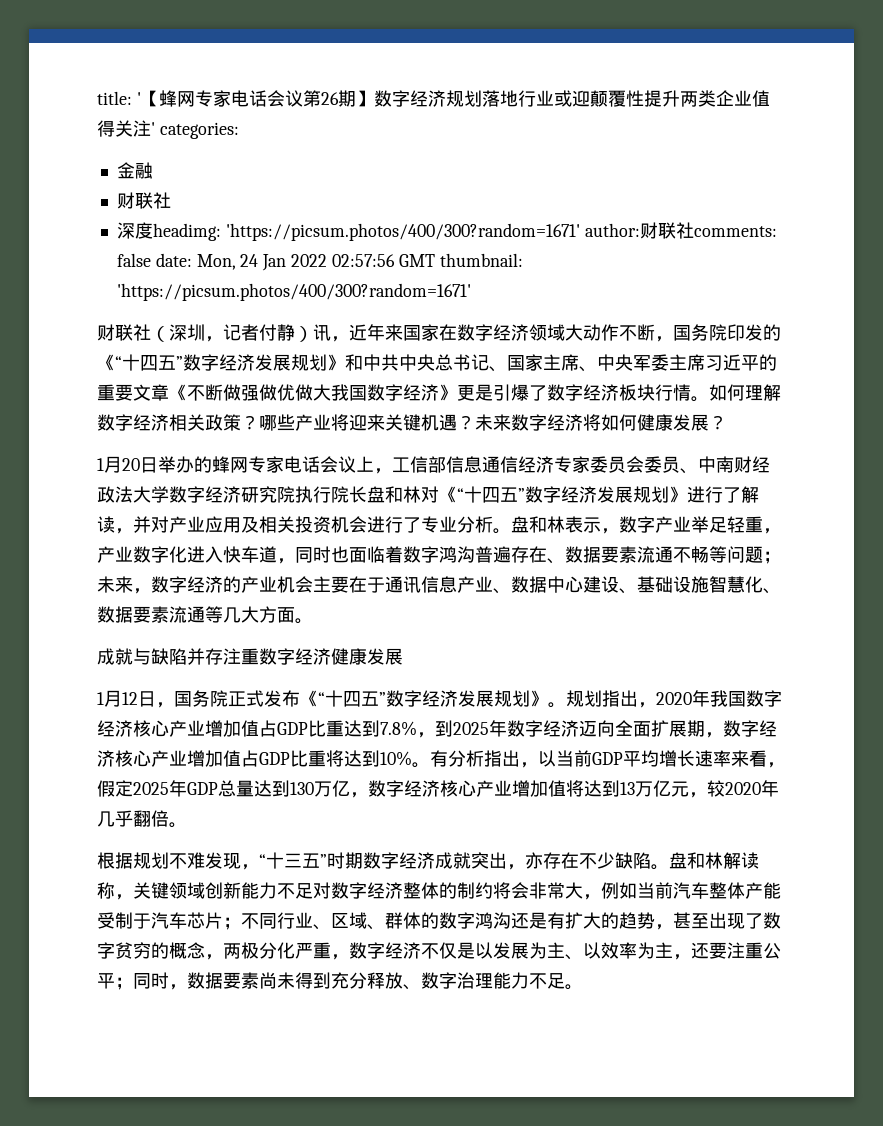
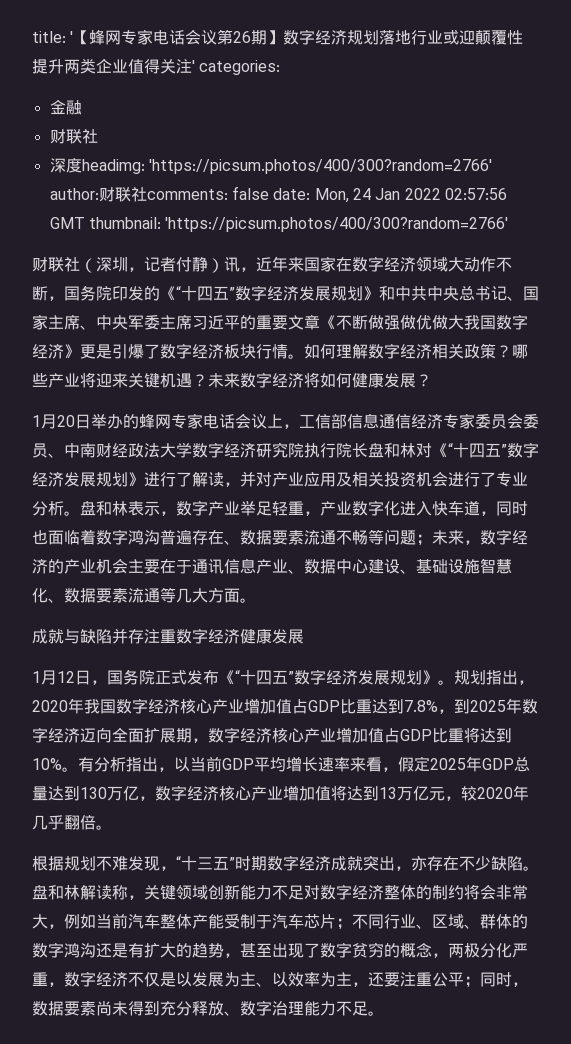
- 深度headimg: 'https://picsum.photos/400/300?random=1671' author:财联社comments: false date: Mon, 24 Jan 2022 02:57:56 GMT thumbnail: 'https://picsum.photos/400/300?random=1671'
+ 深度headimg: 'https://picsum.photos/400/300?random=2766' author:财联社comments: false date: Mon, 24 Jan 2022 02:57:56 GMT thumbnail: 'https://picsum.photos/400/300?random=2766'

